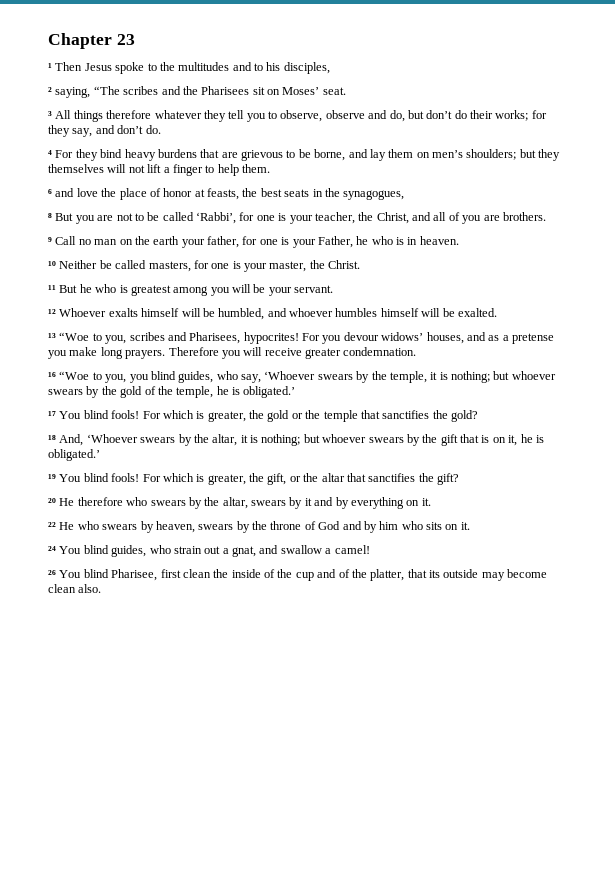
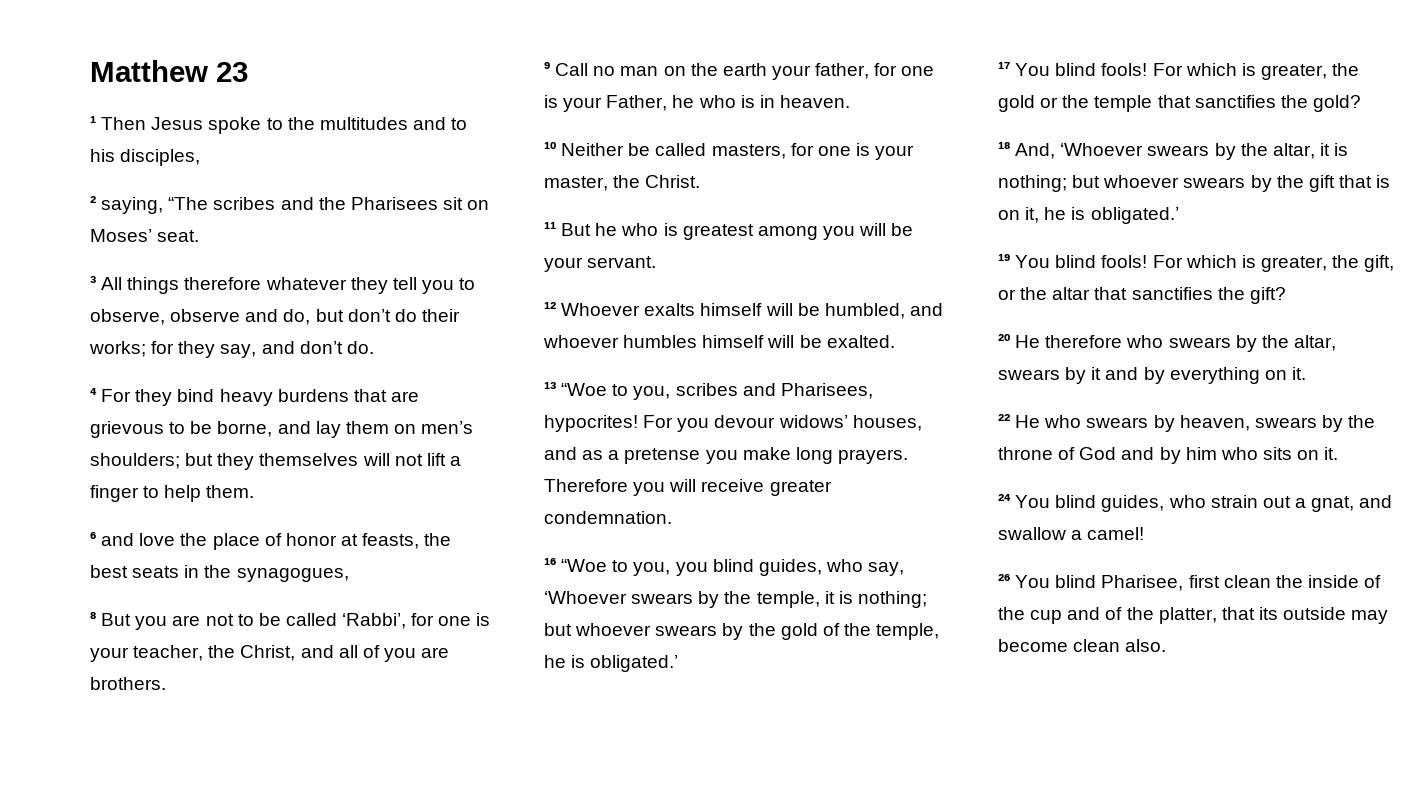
- Chapter 23
+ Matthew 23

